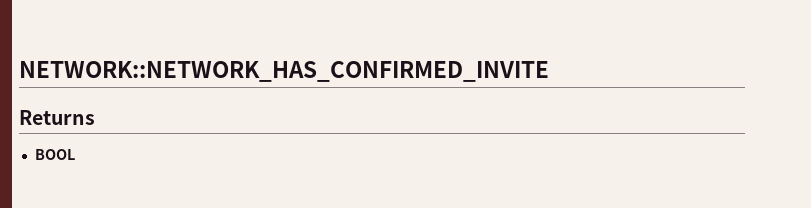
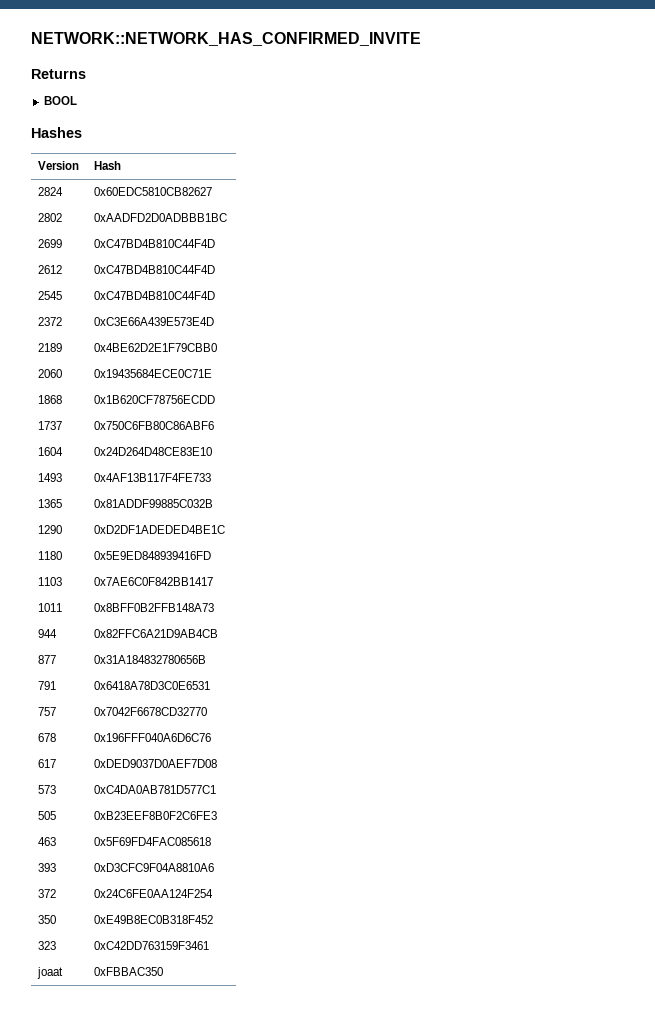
+ Hashes
+ Version | Hash
+ 2824 | 0x60EDC5810CB82627
+ 2802 | 0xAADFD2D0ADBBB1BC
+ 2699 | 0xC47BD4B810C44F4D
+ 2612 | 0xC47BD4B810C44F4D
+ 2545 | 0xC47BD4B810C44F4D
+ 2372 | 0xC3E66A439E573E4D
+ 2189 | 0x4BE62D2E1F79CBB0
+ 2060 | 0x19435684ECE0C71E
+ 1868 | 0x1B620CF78756ECDD
+ 1737 | 0x750C6FB80C86ABF6
+ 1604 | 0x24D264D48CE83E10
+ 1493 | 0x4AF13B117F4FE733
+ 1365 | 0x81ADDF99885C032B
+ 1290 | 0xD2DF1ADEDED4BE1C
+ 1180 | 0x5E9ED848939416FD
+ 1103 | 0x7AE6C0F842BB1417
+ 1011 | 0x8BFF0B2FFB148A73
+ 944 | 0x82FFC6A21D9AB4CB
+ 877 | 0x31A184832780656B
+ 791 | 0x6418A78D3C0E6531
+ 757 | 0x7042F6678CD32770
+ 678 | 0x196FFF040A6D6C76
+ 617 | 0xDED9037D0AEF7D08
+ 573 | 0xC4DA0AB781D577C1
+ 505 | 0xB23EEF8B0F2C6FE3
+ 463 | 0x5F69FD4FAC085618
+ 393 | 0xD3CFC9F04A8810A6
+ 372 | 0x24C6FE0AA124F254
+ 350 | 0xE49B8EC0B318F452
+ 323 | 0xC42DD763159F3461
+ joaat | 0xFBBAC350

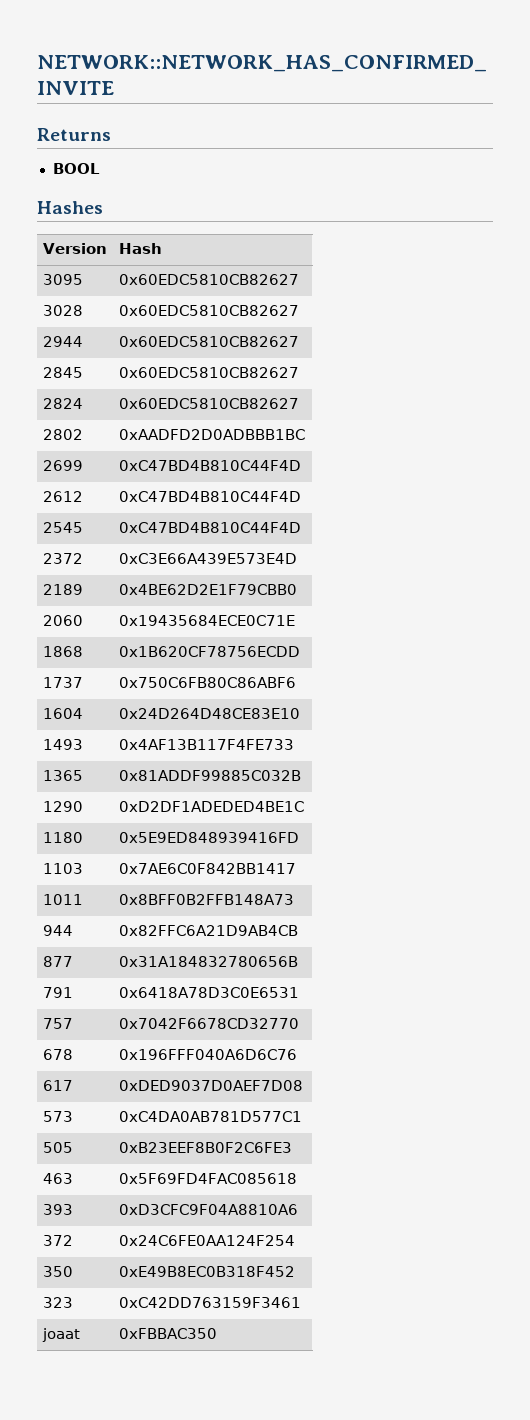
+ 3095 | 0x60EDC5810CB82627
+ 3028 | 0x60EDC5810CB82627
+ 2944 | 0x60EDC5810CB82627
+ 2845 | 0x60EDC5810CB82627

